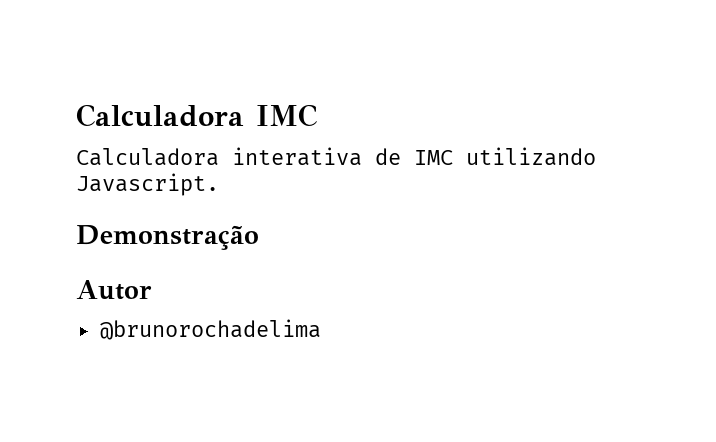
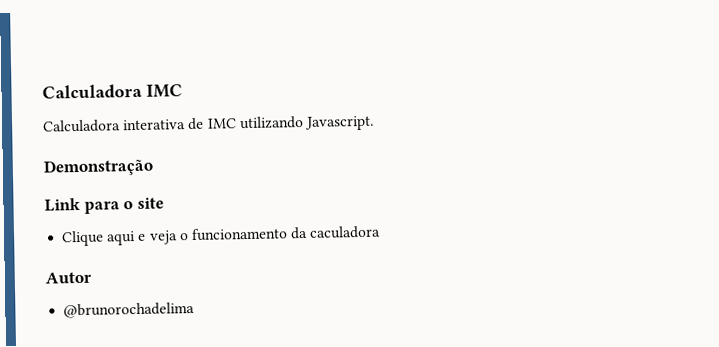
+ Link para o site
+ Clique aqui e veja o funcionamento da caculadora

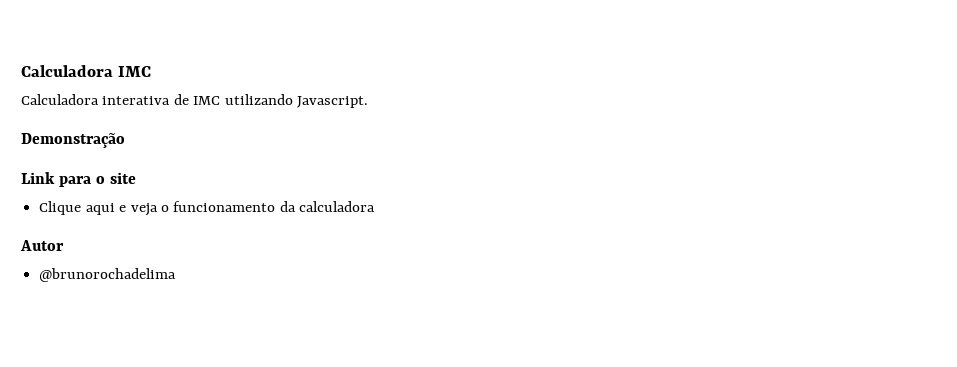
- Clique aqui e veja o funcionamento da caculadora
+ Clique aqui e veja o funcionamento da calculadora

